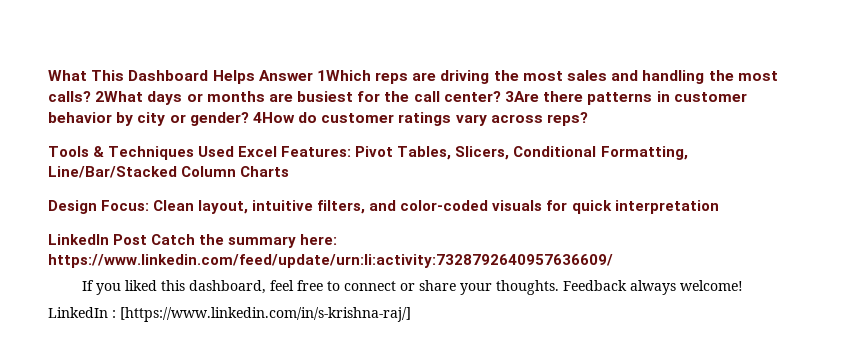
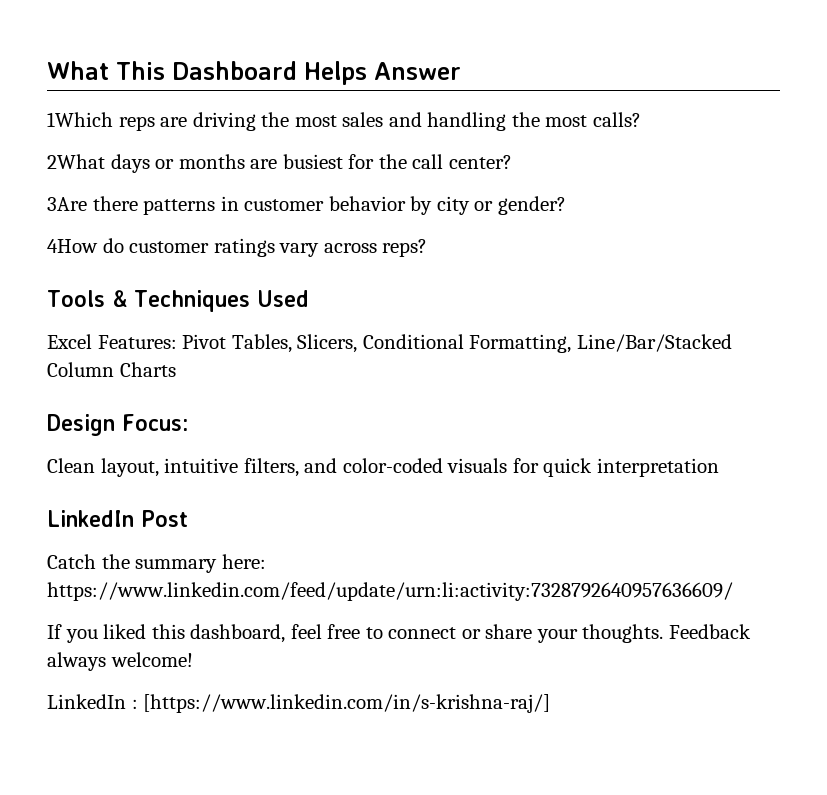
- What This Dashboard Helps Answer 1Which reps are driving the most sales and handling the most calls? 2What days or months are busiest for the call center? 3Are there patterns in customer behavior by city or gender? 4How do customer ratings vary across reps?
+ What This Dashboard Helps Answer
+ 1Which reps are driving the most sales and handling the most calls?
+ 2What days or months are busiest for the call center?
+ 3Are there patterns in customer behavior by city or gender?
+ 4How do customer ratings vary across reps?
- Tools & Techniques Used Excel Features: Pivot Tables, Slicers, Conditional Formatting, Line/Bar/Stacked Column Charts
+ Tools & Techniques Used
+ Excel Features: Pivot Tables, Slicers, Conditional Formatting, Line/Bar/Stacked Column Charts
- Design Focus: Clean layout, intuitive filters, and color-coded visuals for quick interpretation
+ Design Focus:
+ Clean layout, intuitive filters, and color-coded visuals for quick interpretation
- LinkedIn Post Catch the summary here: https://www.linkedin.com/feed/update/urn:li:activity:7328792640957636609/
+ LinkedIn Post
+ Catch the summary here: https://www.linkedin.com/feed/update/urn:li:activity:7328792640957636609/

